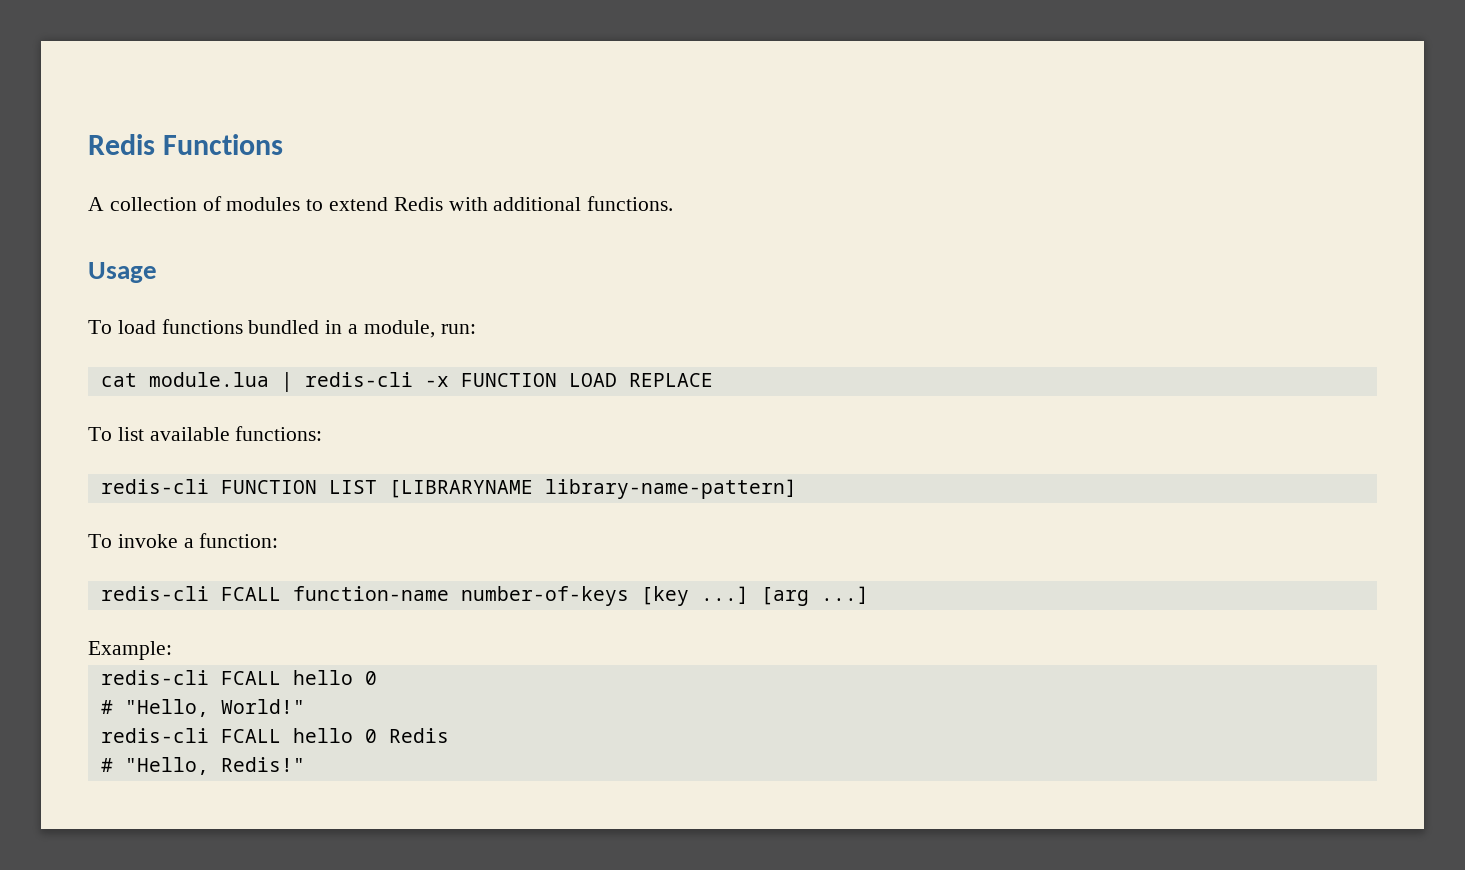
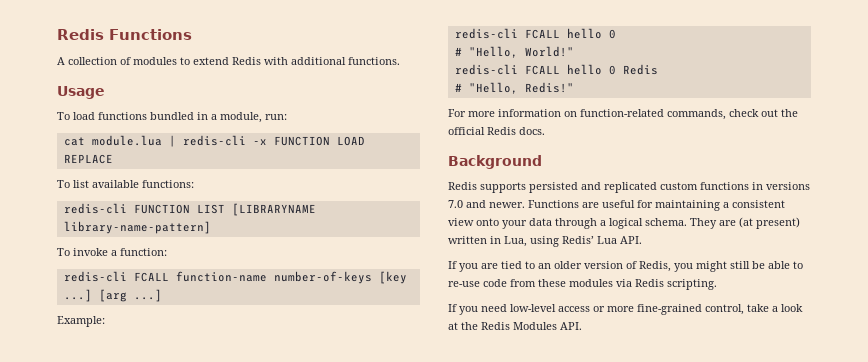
+ For more information on function-related commands, check out the official Redis docs.
+ Background
+ Redis supports persisted and replicated custom functions in versions 7.0 and newer. Functions are useful for maintaining a consistent view onto your data through a logical schema. They are (at present) written in Lua, using Redis’ Lua API.
+ If you are tied to an older version of Redis, you might still be able to re-use code from these modules via Redis scripting.
+ If you need low-level access or more fine-grained control, take a look at the Redis Modules API.

